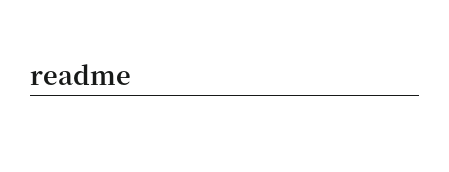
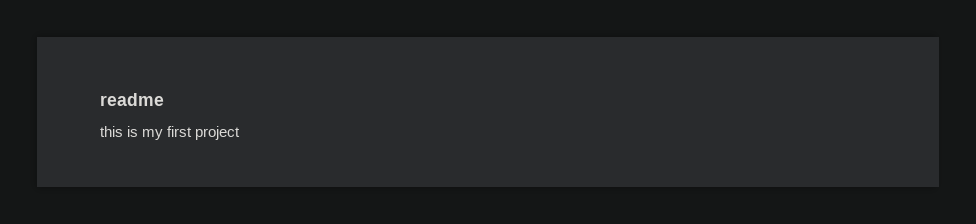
+ this is my first project

